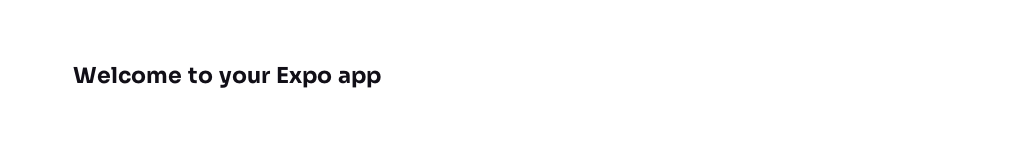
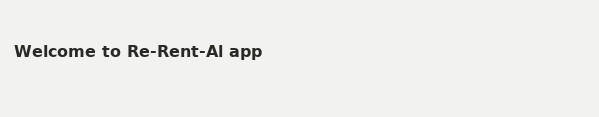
- Welcome to your Expo app
+ Welcome to Re-Rent-Al app

